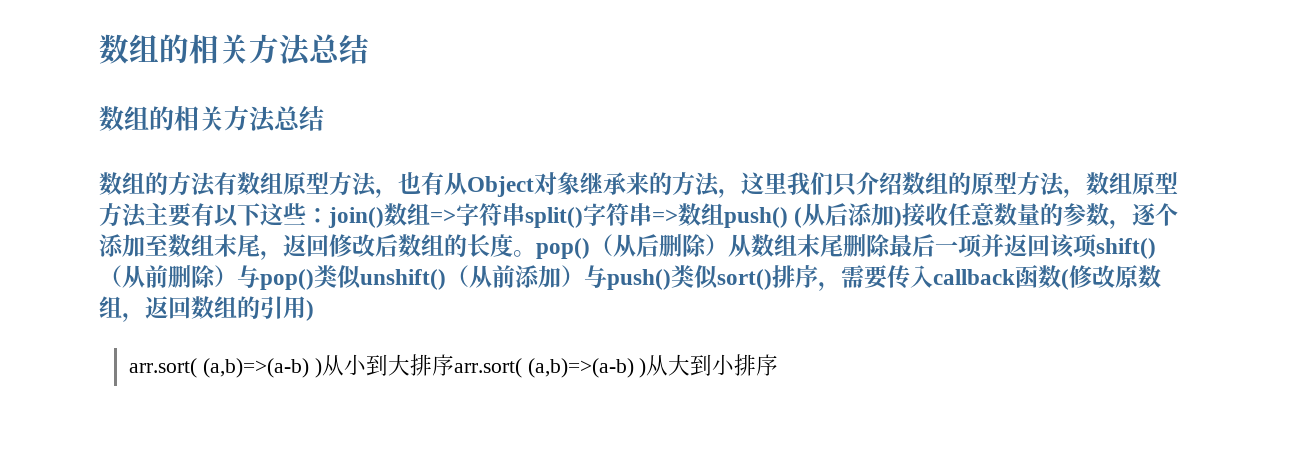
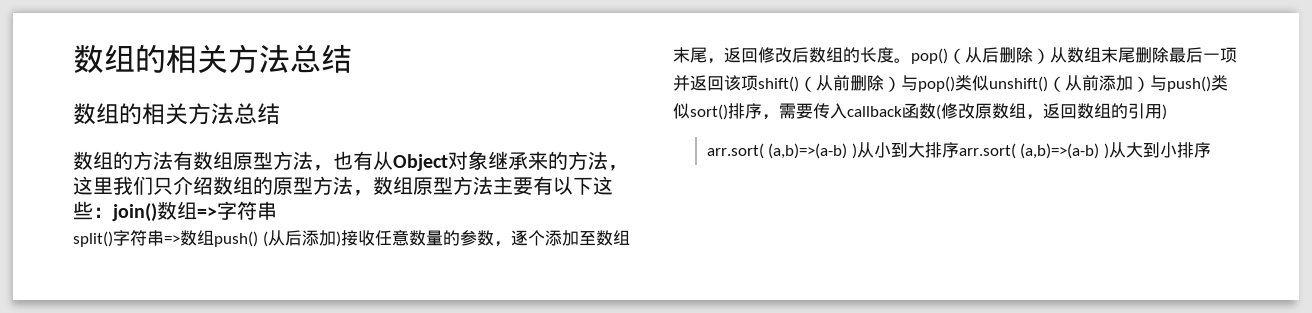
- join()数组=>字符串split()字符串=>数组push() (从后添加)接收任意数量的参数，逐个添加至数组末尾，返回修改后数组的长度。pop()（从后删除）从数组末尾删除最后一项并返回该项shift()（从前删除）与pop()类似unshift()（从前添加）与push()类似sort()排序，需要传入callback函数(修改原数组，返回数组的引用)
+ join()数组=>字符串
+ split()字符串=>数组push() (从后添加)接收任意数量的参数，逐个添加至数组末尾，返回修改后数组的长度。pop()（从后删除）从数组末尾删除最后一项并返回该项shift()（从前删除）与pop()类似unshift()（从前添加）与push()类似sort()排序，需要传入callback函数(修改原数组，返回数组的引用)

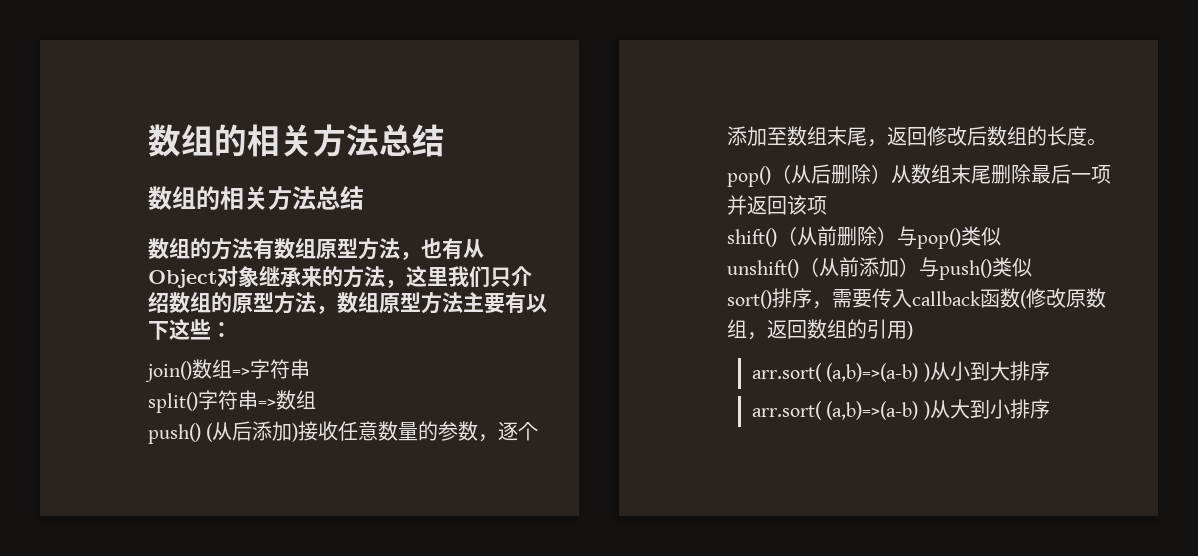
- 数组的方法有数组原型方法，也有从Object对象继承来的方法，这里我们只介绍数组的原型方法，数组原型方法主要有以下这些：join()数组=>字符串
+ 数组的方法有数组原型方法，也有从Object对象继承来的方法，这里我们只介绍数组的原型方法，数组原型方法主要有以下这些：
+ join()数组=>字符串
- split()字符串=>数组push() (从后添加)接收任意数量的参数，逐个添加至数组末尾，返回修改后数组的长度。pop()（从后删除）从数组末尾删除最后一项并返回该项shift()（从前删除）与pop()类似unshift()（从前添加）与push()类似sort()排序，需要传入callback函数(修改原数组，返回数组的引用)
+ split()字符串=>数组
+ push() (从后添加)接收任意数量的参数，逐个添加至数组末尾，返回修改后数组的长度。
+ pop()（从后删除）从数组末尾删除最后一项并返回该项
+ shift()（从前删除）与pop()类似
+ unshift()（从前添加）与push()类似
+ sort()排序，需要传入callback函数(修改原数组，返回数组的引用)
- arr.sort( (a,b)=>(a-b) )从小到大排序arr.sort( (a,b)=>(a-b) )从大到小排序
+ arr.sort( (a,b)=>(a-b) )从小到大排序
+ arr.sort( (a,b)=>(a-b) )从大到小排序

